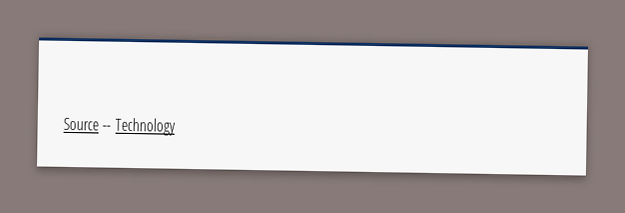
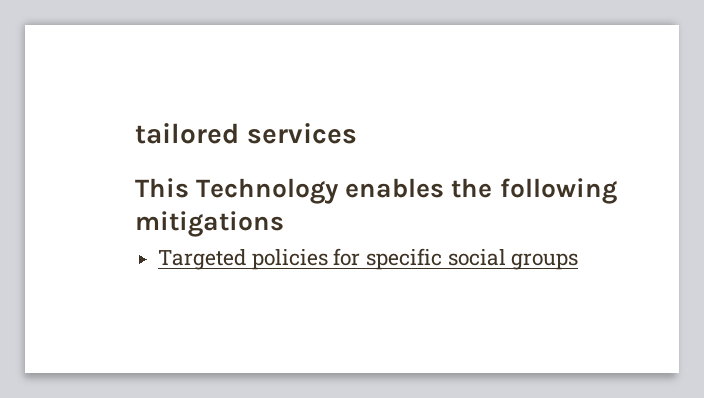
- Source -- Technology
+ tailored services
+ This Technology enables the following mitigations
+ Targeted policies for specific social groups

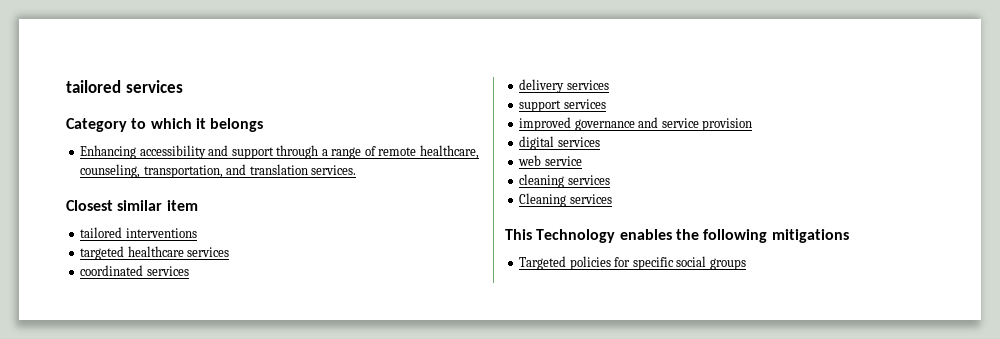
+ Category to which it belongs
+ Enhancing accessibility and support through a range of remote healthcare, counseling, transportation, and translation services.
+ Closest similar item
+ tailored interventions
+ targeted healthcare services
+ coordinated services
+ delivery services
+ support services
+ improved governance and service provision
+ digital services
+ web service
+ cleaning services
+ Cleaning services

